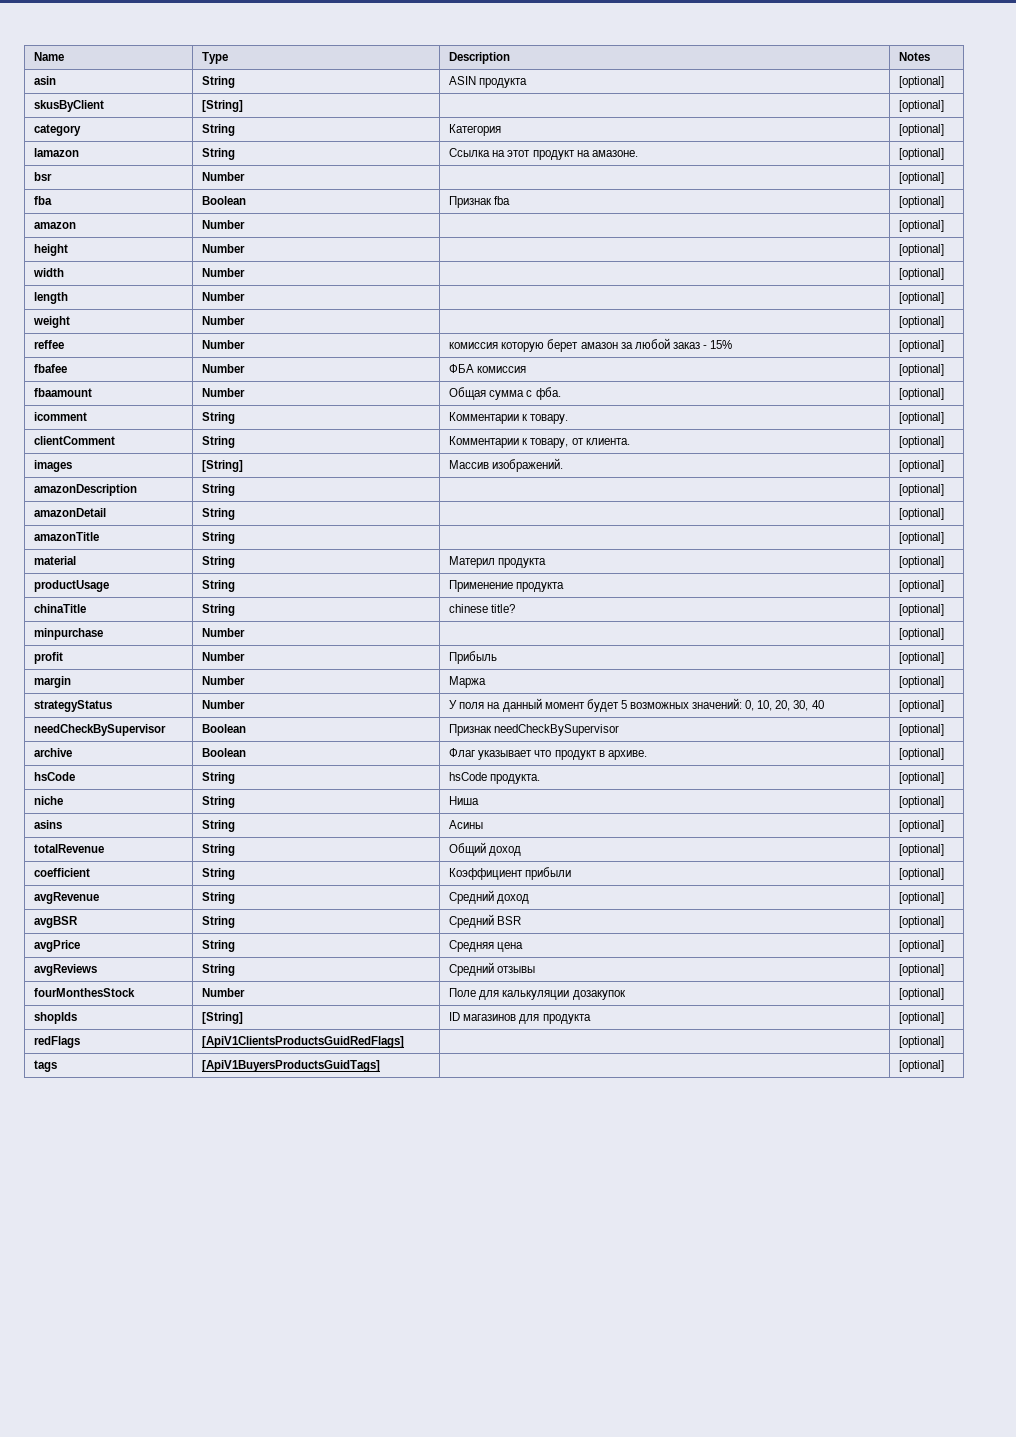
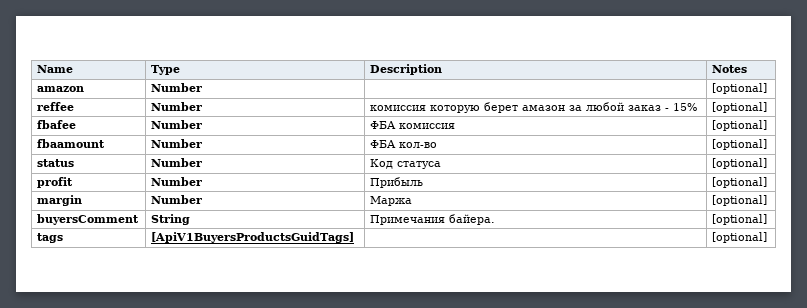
- asin | String | ASIN продукта | [optional]
- skusByClient | [String] | | [optional]
- category | String | Категория | [optional]
- lamazon | String | Ссылка на этот продукт на амазоне. | [optional]
- bsr | Number | | [optional]
- fba | Boolean | Признак fba | [optional]
  amazon | Number | | [optional]
- height | Number | | [optional]
- width | Number | | [optional]
- length | Number | | [optional]
- weight | Number | | [optional]
- fbaamount | Number | Общая сумма с фба. | [optional]
- icomment | String | Комментарии к товару. | [optional]
- clientComment | String | Комментарии к товару, от клиента. | [optional]
- images | [String] | Массив изображений. | [optional]
- amazonDescription | String | | [optional]
- amazonDetail | String | | [optional]
- amazonTitle | String | | [optional]
- material | String | Материл продукта | [optional]
- productUsage | String | Применение продукта | [optional]
- chinaTitle | String | chinese title? | [optional]
- minpurchase | Number | | [optional]
+ fbaamount | Number | ФБА кол-во | [optional]
+ status | Number | Код статуса | [optional]
- strategyStatus | Number | У поля на данный момент будет 5 возможных значений: 0, 10, 20, 30, 40 | [optional]
- needCheckBySupervisor | Boolean | Признак needCheckBySupervisor | [optional]
- archive | Boolean | Флаг указывает что продукт в архиве. | [optional]
- hsCode | String | hsCode продукта. | [optional]
- niche | String | Ниша | [optional]
- asins | String | Асины | [optional]
- totalRevenue | String | Общий доход | [optional]
- coefficient | String | Коэффициент прибыли | [optional]
- avgRevenue | String | Средний доход | [optional]
- avgBSR | String | Средний BSR | [optional]
- avgPrice | String | Средняя цена | [optional]
- avgReviews | String | Средний отзывы | [optional]
- fourMonthesStock | Number | Поле для калькуляции дозакупок | [optional]
- shopIds | [String] | ID магазинов для продукта | [optional]
- redFlags | [ApiV1ClientsProductsGuidRedFlags] | | [optional]
+ buyersComment | String | Примечания байера. | [optional]

